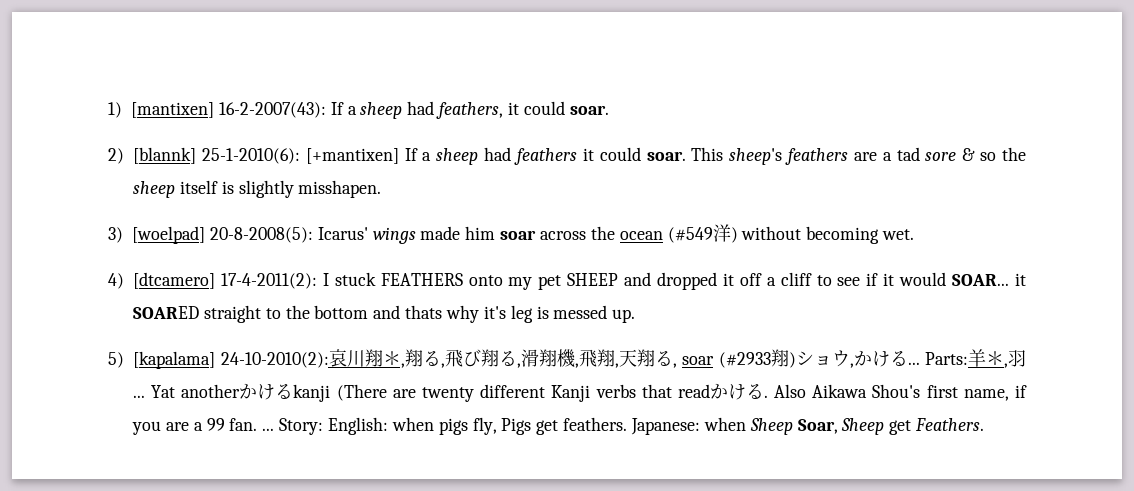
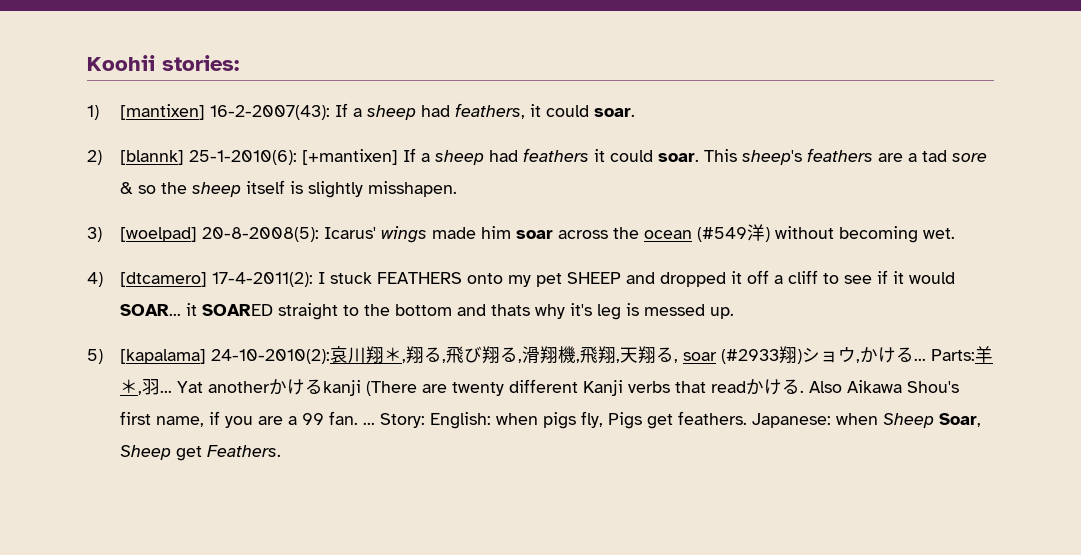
+ Koohii stories:

